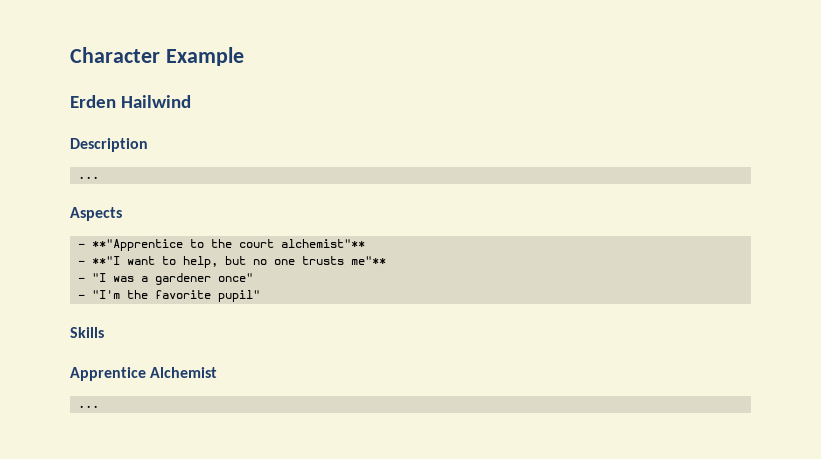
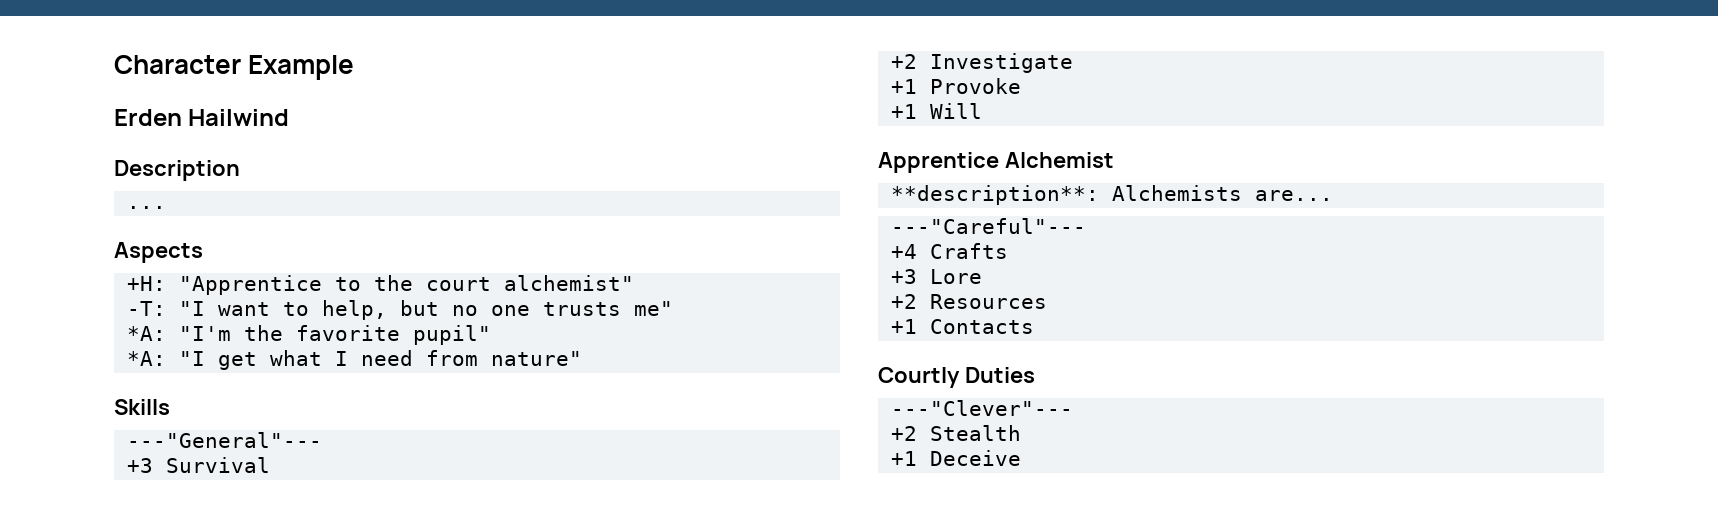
- - **"Apprentice to the court alchemist"**
- - **"I want to help, but no one trusts me"**
- - "I was a gardener once"
- - "I'm the favorite pupil"
+ +H: "Apprentice to the court alchemist"
+ -T: "I want to help, but no one trusts me"
+ *A: "I'm the favorite pupil"
+ *A: "I get what I need from nature"
  Skills
+ ---"General"---
+ +3 Survival
+ +2 Investigate
+ +1 Provoke
+ +1 Will
  Apprentice Alchemist
- ...
+ **description**: Alchemists are...
+ ---"Careful"---
+ +4 Crafts
+ +3 Lore
+ +2 Resources
+ +1 Contacts
+ Courtly Duties
+ ---"Clever"---
+ +2 Stealth
+ +1 Deceive

